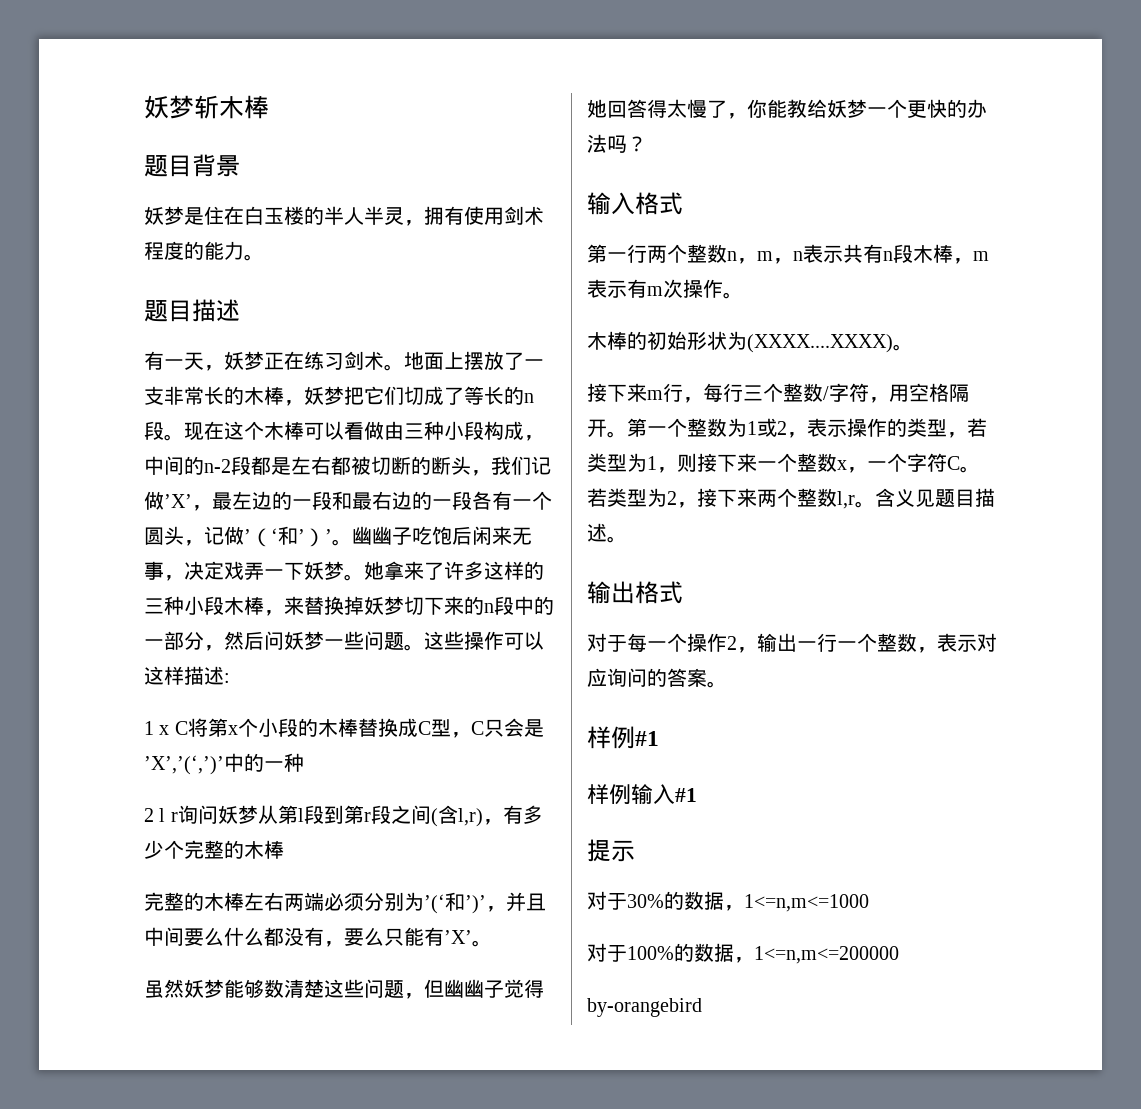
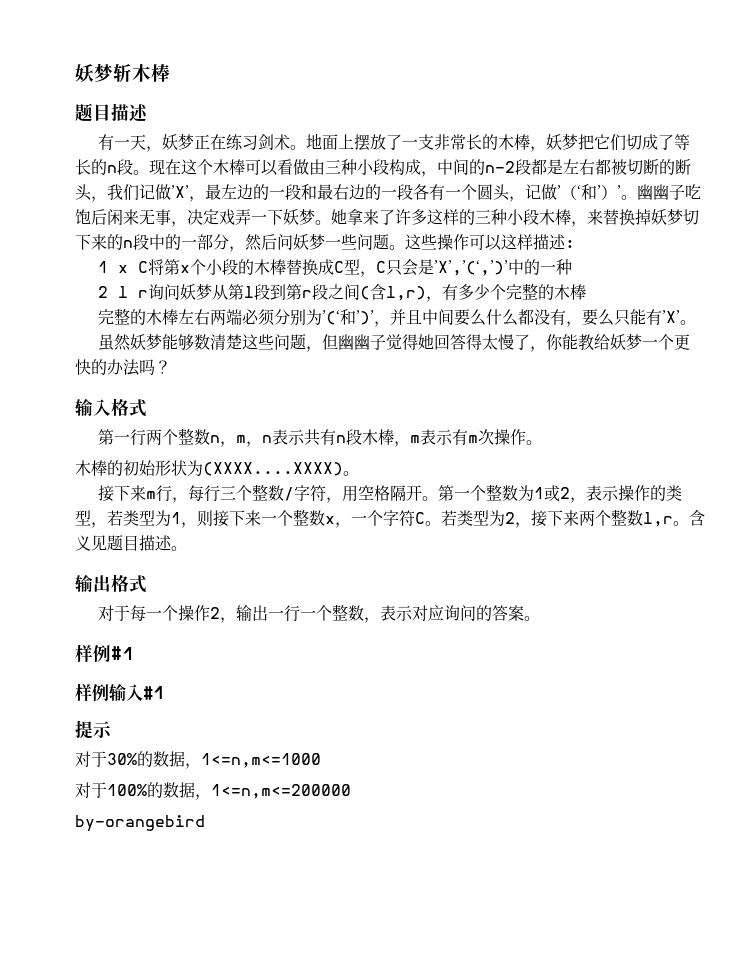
- 题目背景
- 妖梦是住在白玉楼的半人半灵，拥有使用剑术程度的能力。

